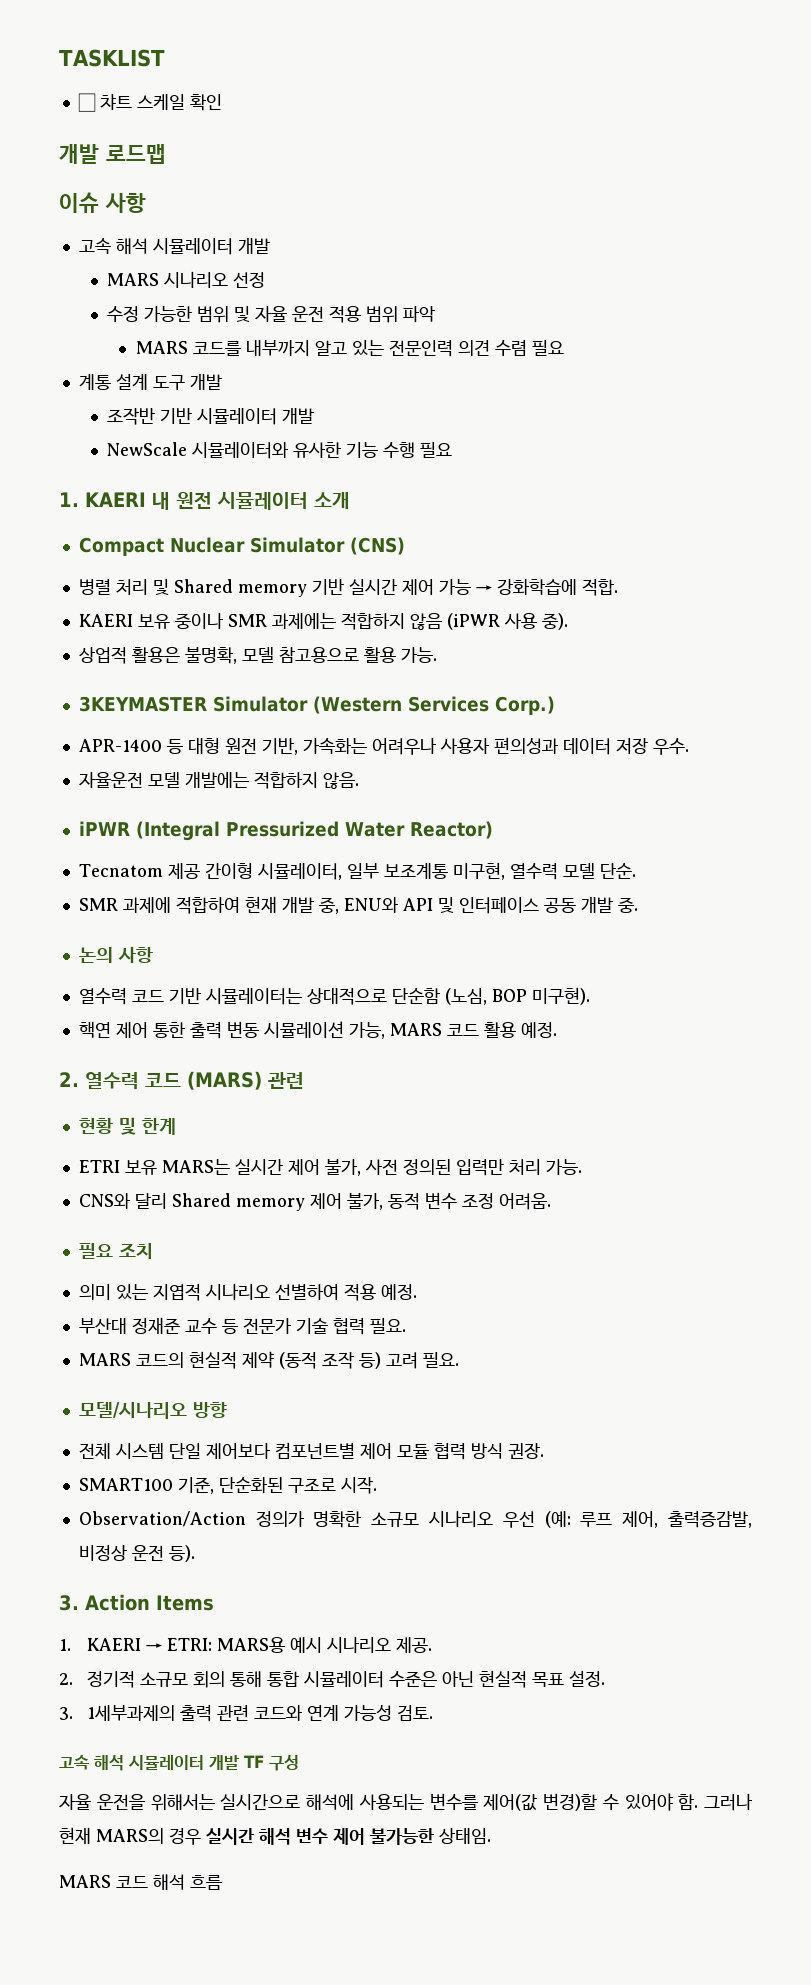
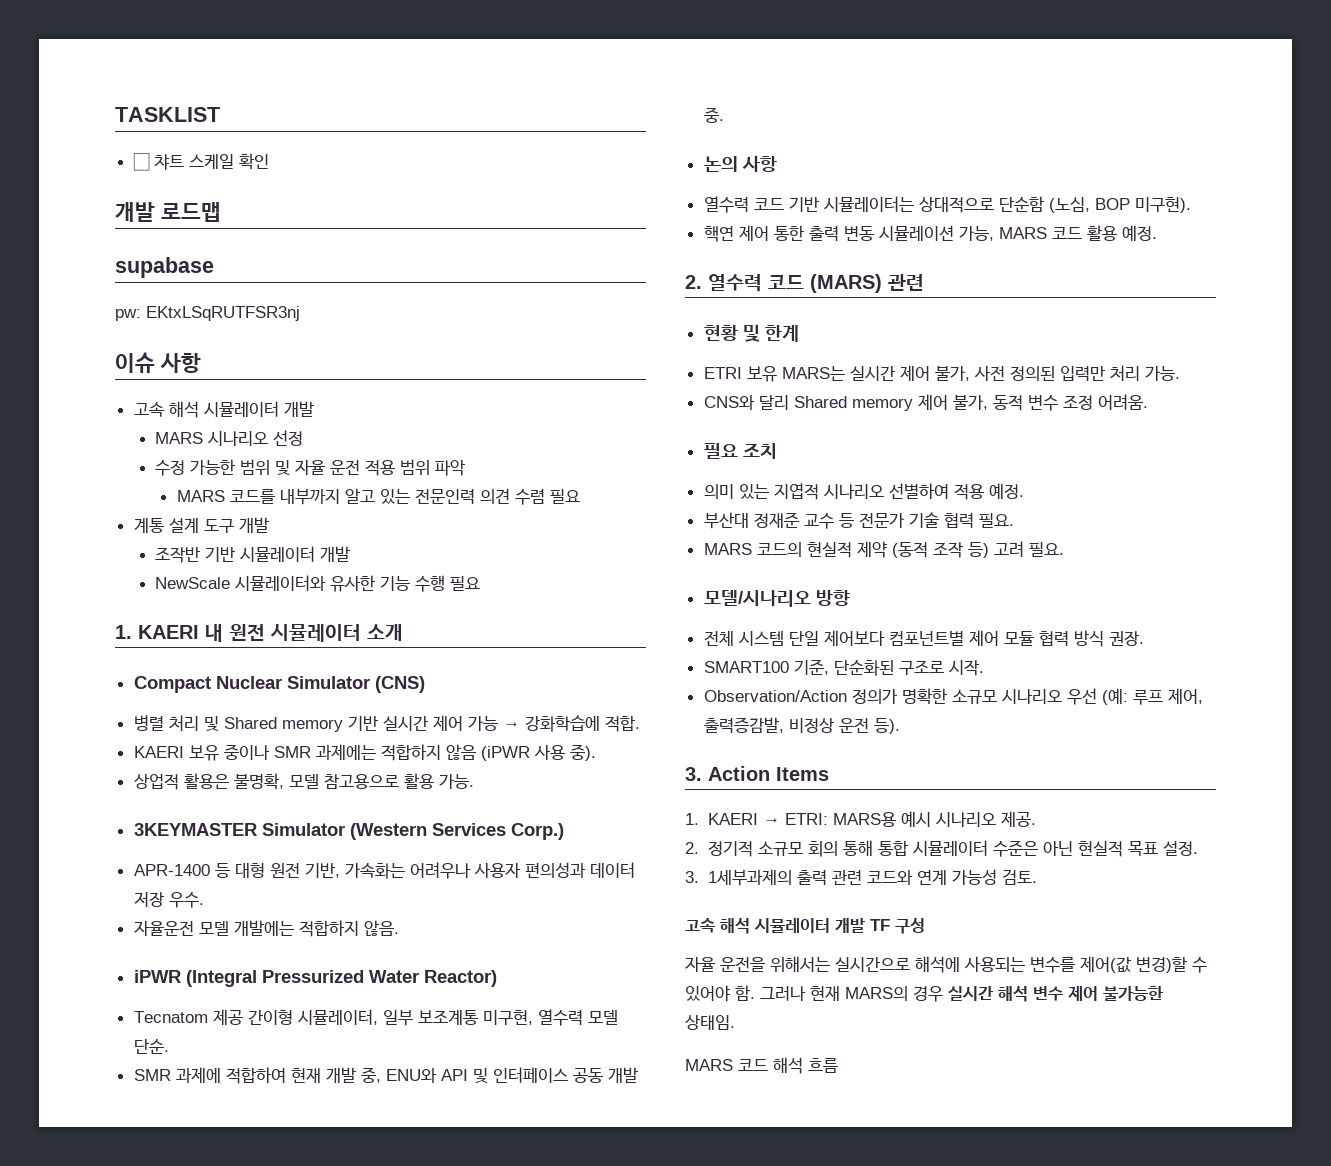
+ supabase
+ pw: EKtxLSqRUTFSR3nj

